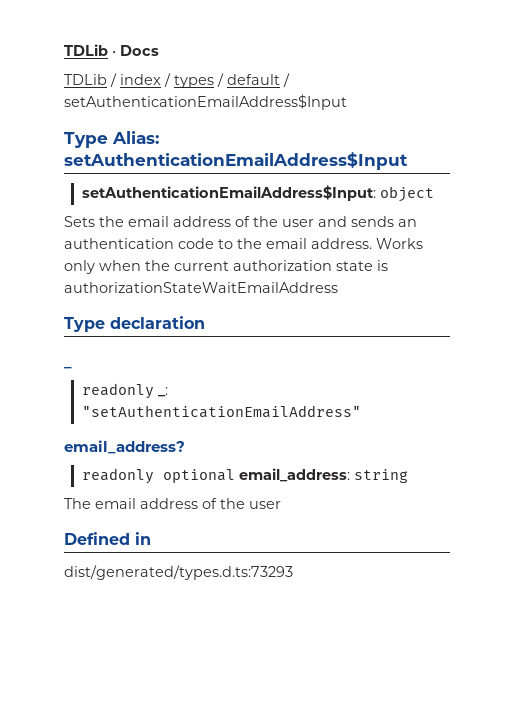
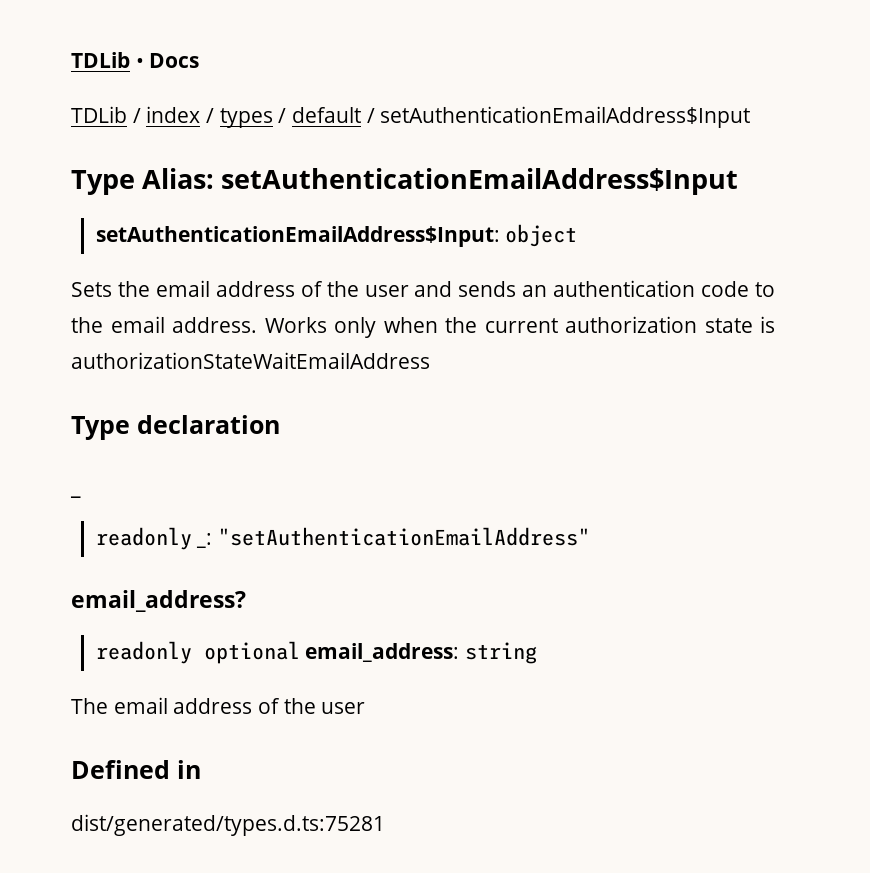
- dist/generated/types.d.ts:73293
+ dist/generated/types.d.ts:75281

